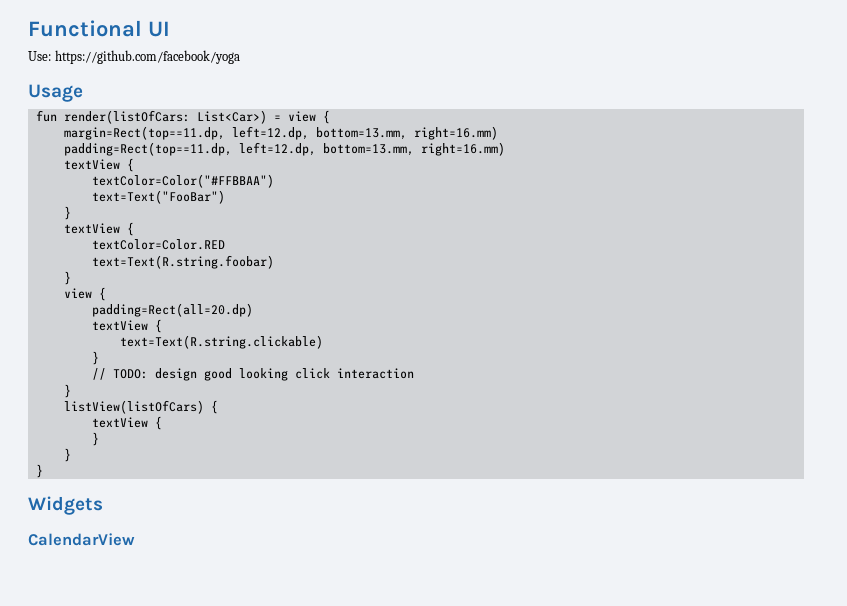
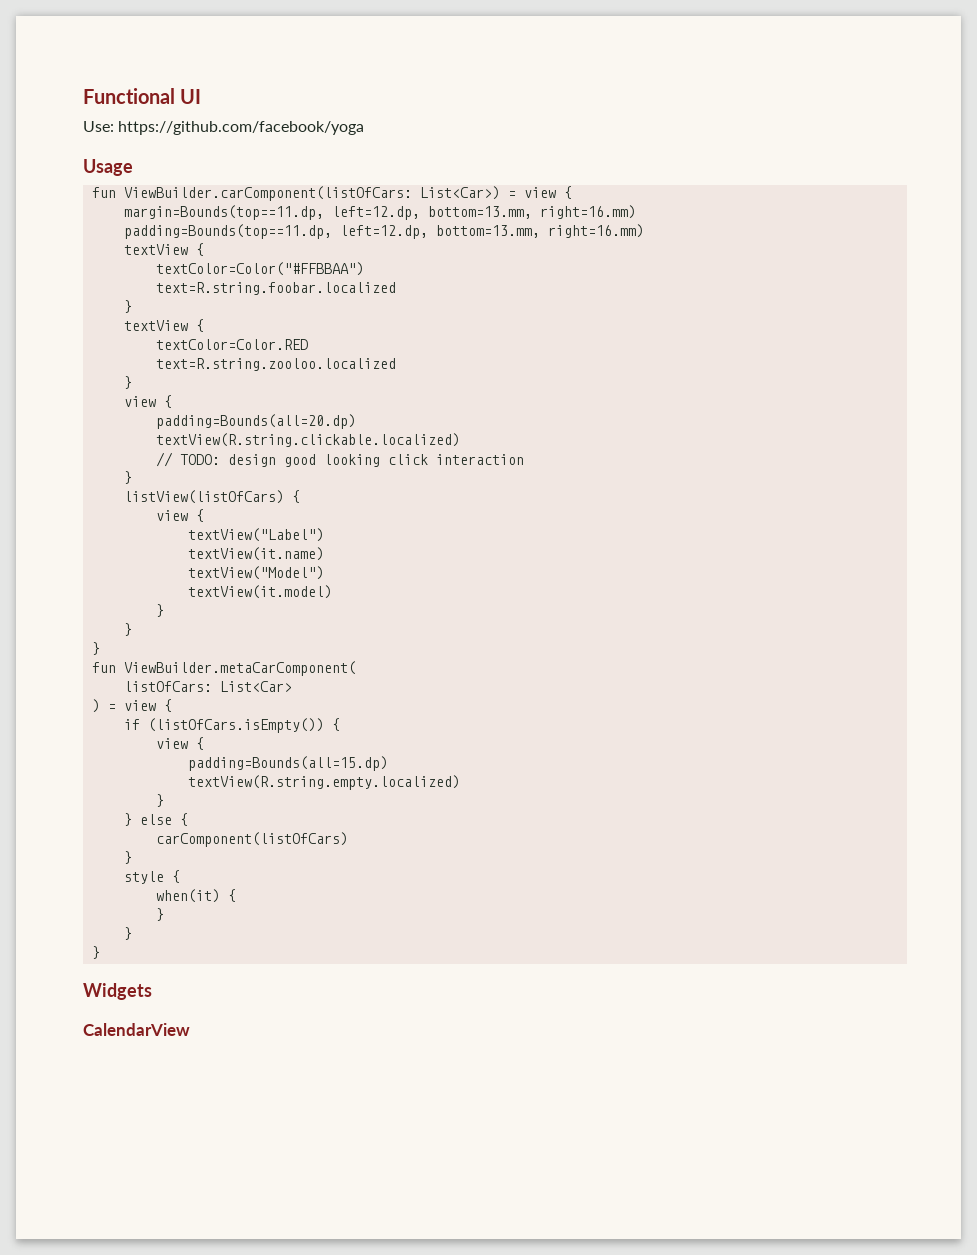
- fun render(listOfCars: List<Car>) = view {
+ fun ViewBuilder.carComponent(listOfCars: List<Car>) = view {
- margin=Rect(top==11.dp, left=12.dp, bottom=13.mm, right=16.mm)
- padding=Rect(top==11.dp, left=12.dp, bottom=13.mm, right=16.mm)
+ margin=Bounds(top==11.dp, left=12.dp, bottom=13.mm, right=16.mm)
+ padding=Bounds(top==11.dp, left=12.dp, bottom=13.mm, right=16.mm)
- text=Text("FooBar")
+ text=R.string.foobar.localized
- text=Text(R.string.foobar)
+ text=R.string.zooloo.localized
- padding=Rect(all=20.dp)
- textView {
- text=Text(R.string.clickable)
- }
+ padding=Bounds(all=20.dp)
+ textView(R.string.clickable.localized)
  listView(listOfCars) {
- textView {
+ view {
+ textView("Label")
+ textView(it.name)
+ textView("Model")
+ textView(it.model)
+ }
+ }
+ }
+ fun ViewBuilder.metaCarComponent(
+ listOfCars: List<Car>
+ ) = view {
+ if (listOfCars.isEmpty()) {
+ view {
+ padding=Bounds(all=15.dp)
+ textView(R.string.empty.localized)
+ }
+ } else {
+ carComponent(listOfCars)
+ }
+ style {
+ when(it) {

